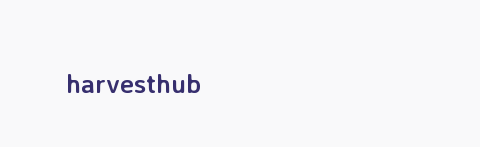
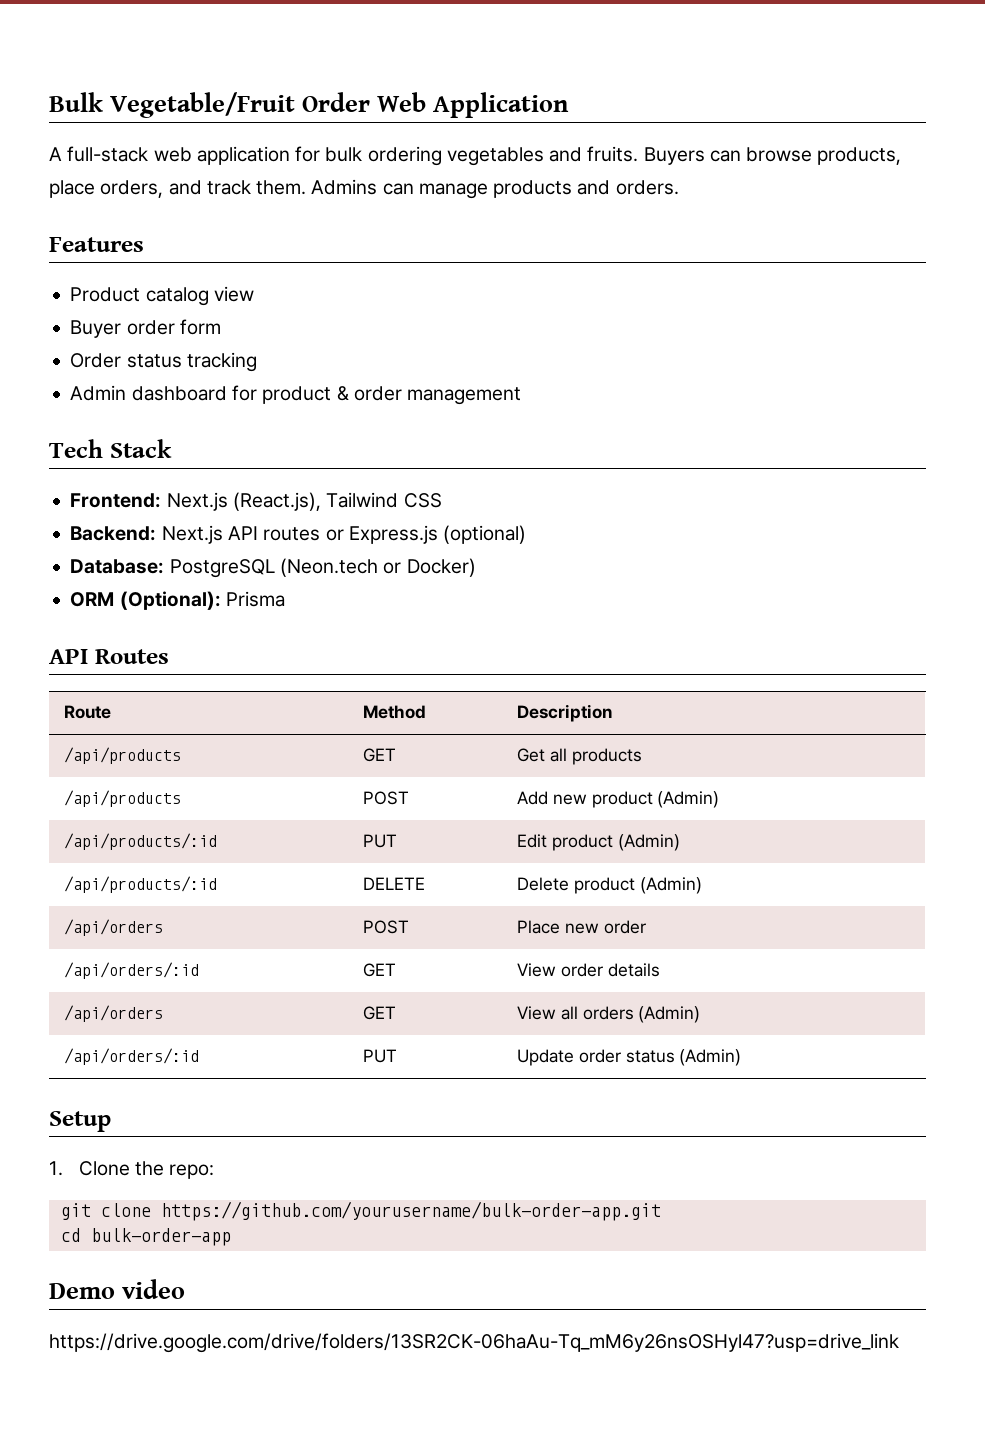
- harvesthub
+ Bulk Vegetable/Fruit Order Web Application
+ A full-stack web application for bulk ordering vegetables and fruits. Buyers can browse products, place orders, and track them. Admins can manage products and orders.
+ Features
+ Product catalog view
+ Buyer order form
+ Order status tracking
+ Admin dashboard for product & order management
+ Tech Stack
+ Frontend: Next.js (React.js), Tailwind CSS
+ Backend: Next.js API routes or Express.js (optional)
+ Database: PostgreSQL (Neon.tech or Docker)
+ ORM (Optional): Prisma
+ API Routes
+ Route | Method | Description
+ /api/products | GET | Get all products
+ /api/products | POST | Add new product (Admin)
+ /api/products/:id | PUT | Edit product (Admin)
+ /api/products/:id | DELETE | Delete product (Admin)
+ /api/orders | POST | Place new order
+ /api/orders/:id | GET | View order details
+ /api/orders | GET | View all orders (Admin)
+ /api/orders/:id | PUT | Update order status (Admin)
+ Setup
+ 1. Clone the repo:
+ git clone https://github.com/yourusername/bulk-order-app.git
+ cd bulk-order-app
+ Demo video
+ https://drive.google.com/drive/folders/13SR2CK-06haAu-Tq_mM6y26nsOSHyl47?usp=drive_link

